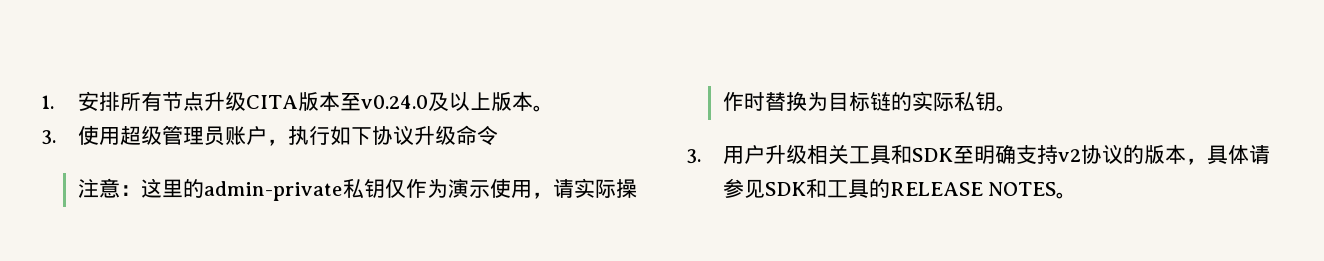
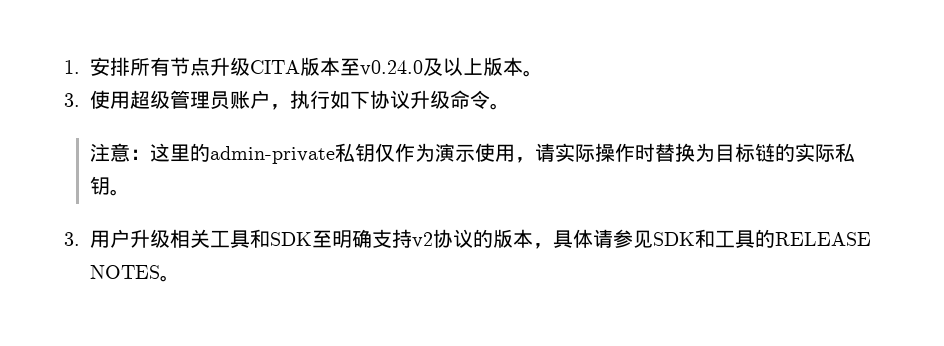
- 3.使用超级管理员账户，执行如下协议升级命令
+ 3.使用超级管理员账户，执行如下协议升级命令。

